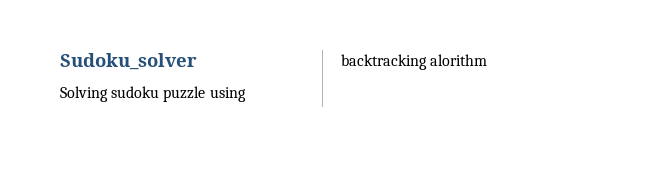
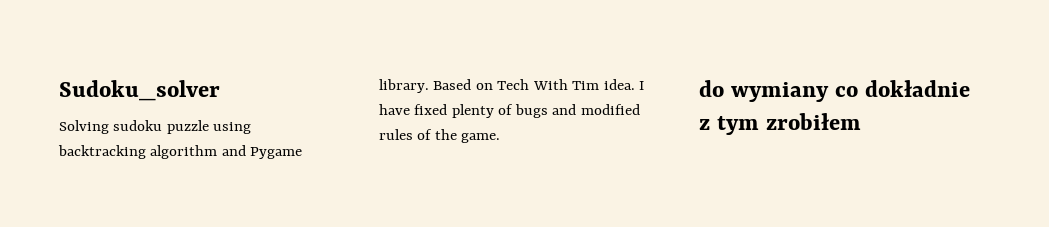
- Solving sudoku puzzle using backtracking alorithm
+ Solving sudoku puzzle using backtracking algorithm and Pygame library. Based on Tech With Tim idea. I have fixed plenty of bugs and modified rules of the game.
+ do wymiany co dokładnie z tym zrobiłem

